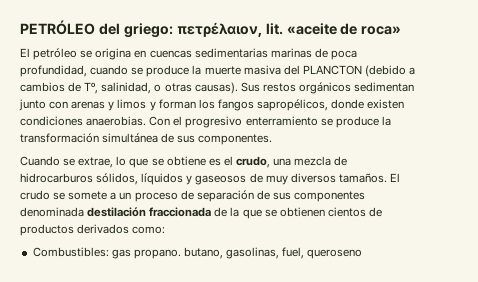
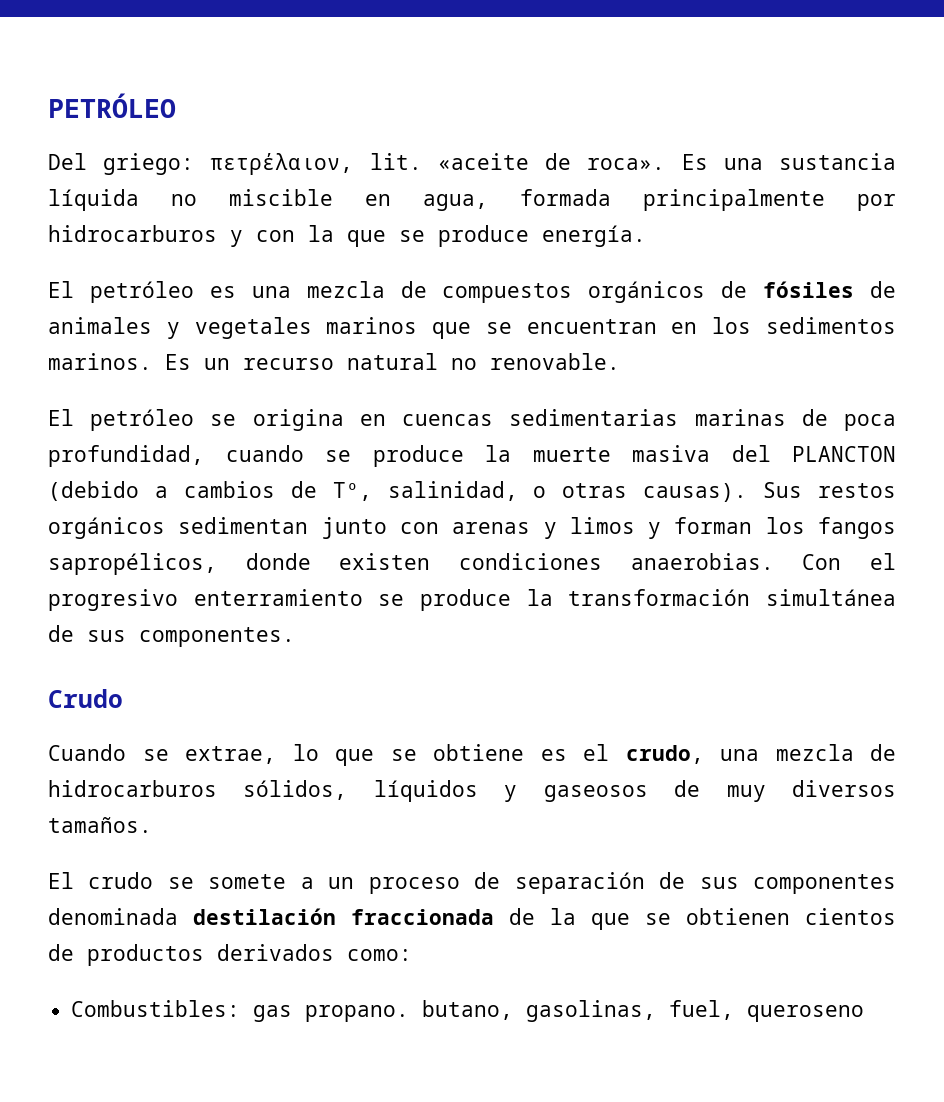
- PETRÓLEO del griego: πετρέλαιον, lit.
+ PETRÓLEO
+ Del griego: πετρέλαιον, lit.
- «aceite de roca»
+ «aceite de roca». Es una sustancia líquida no miscible en agua, formada principalmente por hidrocarburos y con la que se produce energía.
+ El petróleo es una mezcla de compuestos orgánicos de fósiles de animales y vegetales marinos que se encuentran en los sedimentos marinos. Es un recurso natural no renovable.
+ Crudo
- Cuando se extrae, lo que se obtiene es el crudo, una mezcla de hidrocarburos sólidos, líquidos y gaseosos de muy diversos tamaños. El crudo se somete a un proceso de separación de sus componentes denominada destilación fraccionada de la que se obtienen cientos de productos derivados como:
+ Cuando se extrae, lo que se obtiene es el crudo, una mezcla de hidrocarburos sólidos, líquidos y gaseosos de muy diversos tamaños.
+ El crudo se somete a un proceso de separación de sus componentes denominada destilación fraccionada de la que se obtienen cientos de productos derivados como:

